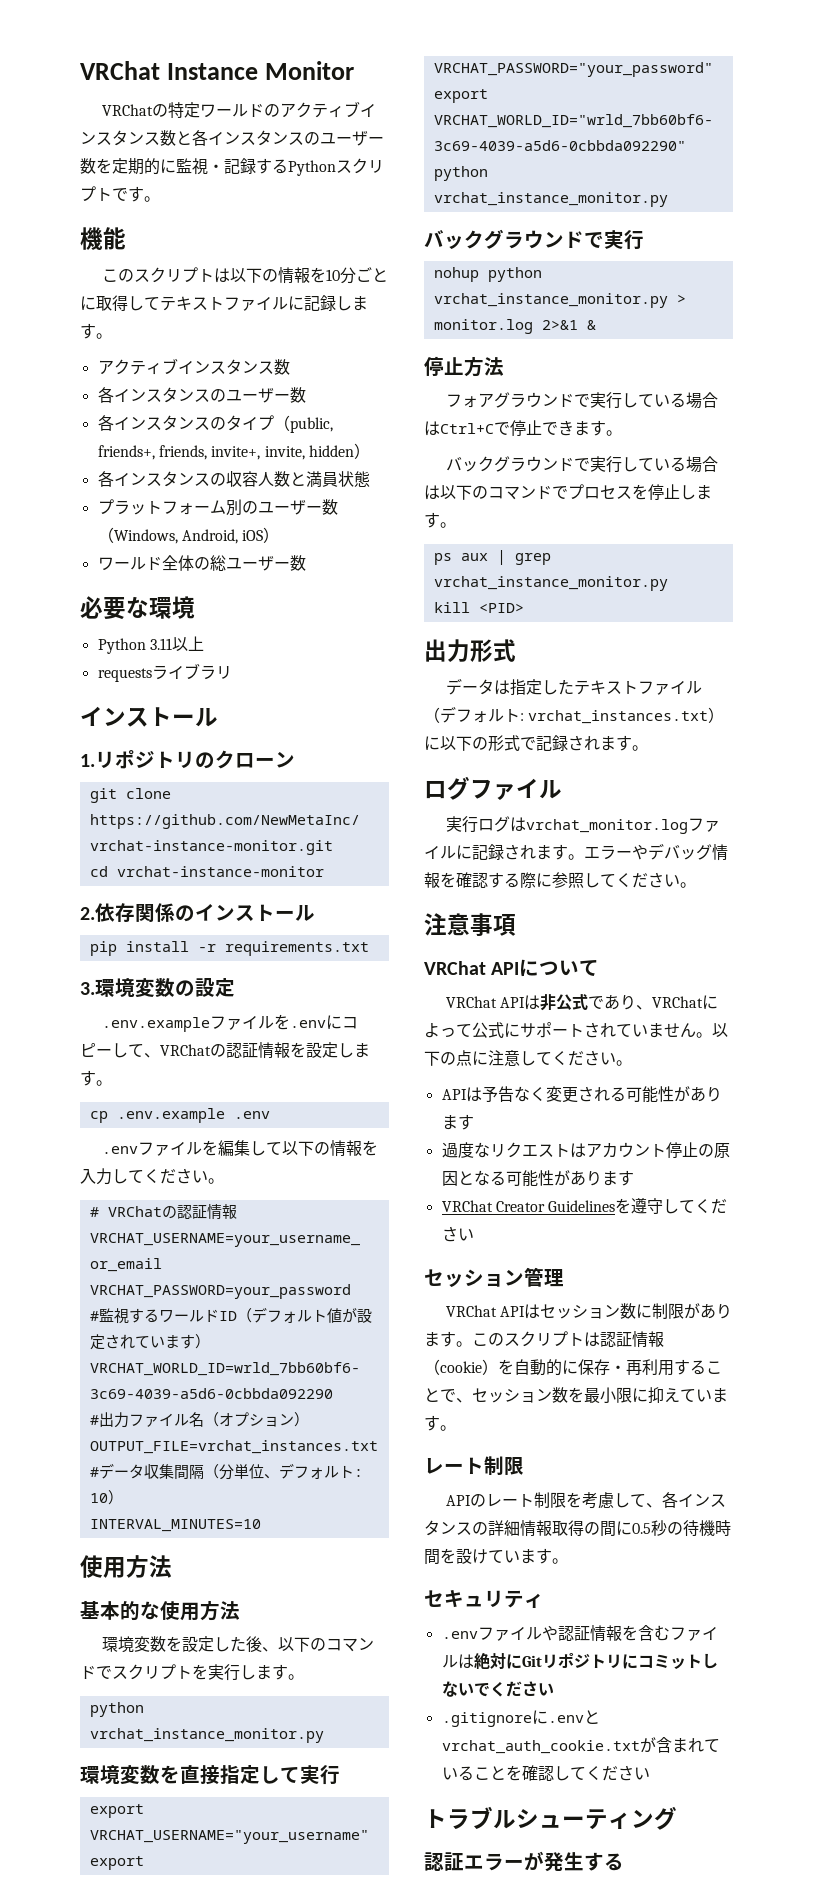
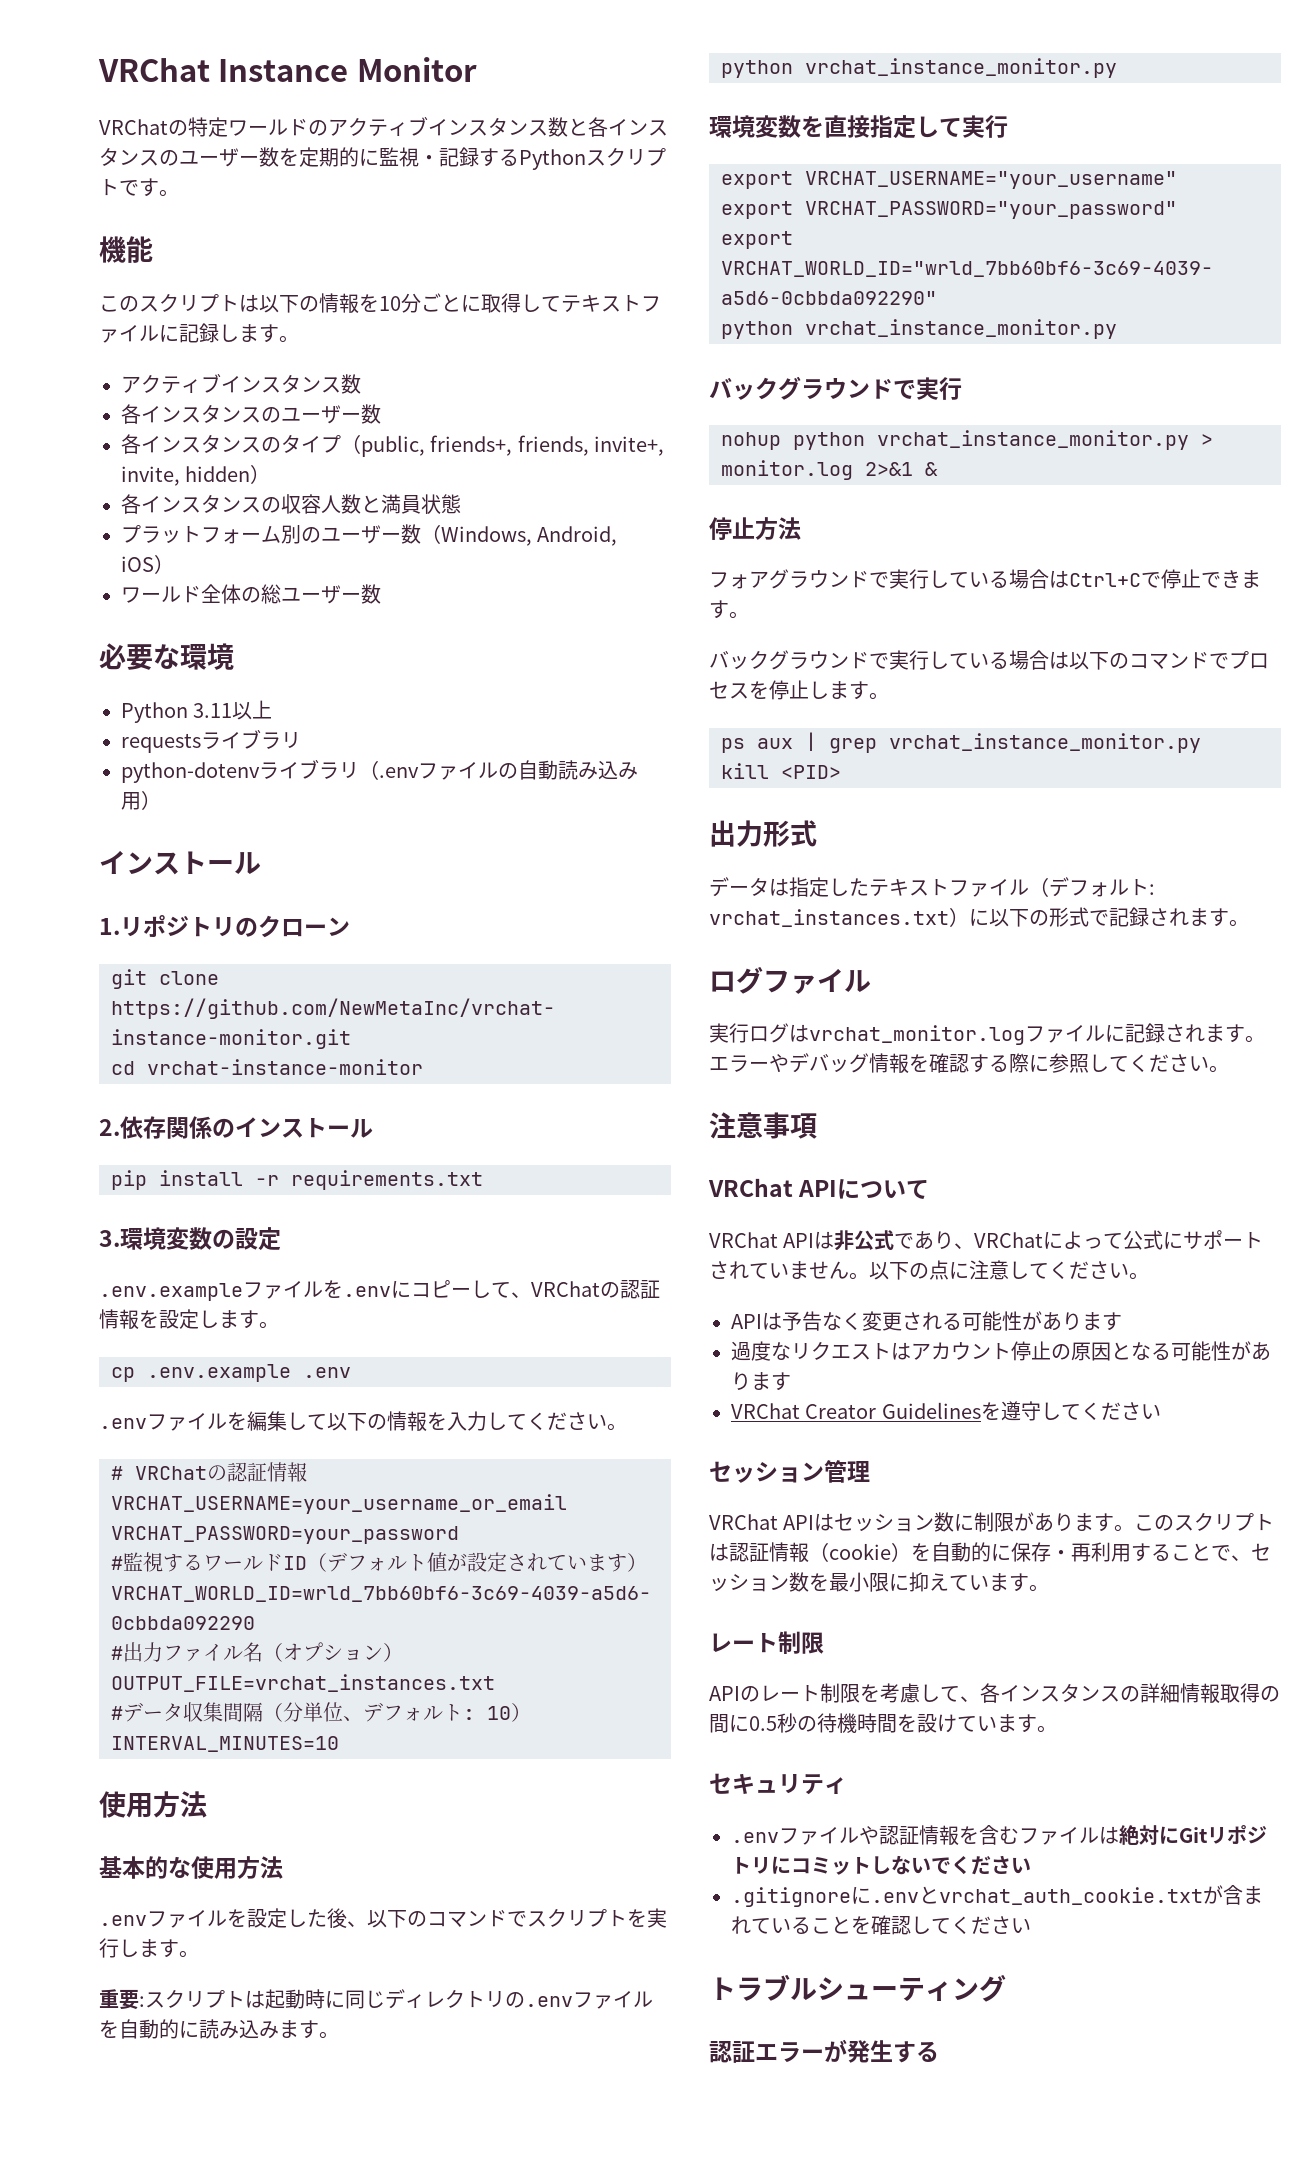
+ python-dotenvライブラリ（.envファイルの自動読み込み用）
- 環境変数を設定した後、以下のコマンドでスクリプトを実行します。
+ .envファイルを設定した後、以下のコマンドでスクリプトを実行します。
+ 重要:スクリプトは起動時に同じディレクトリの.envファイルを自動的に読み込みます。

